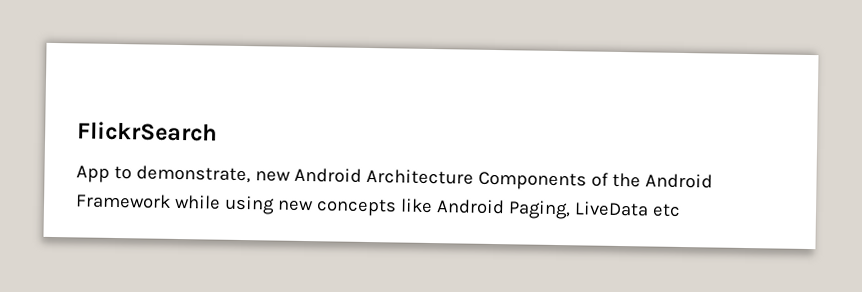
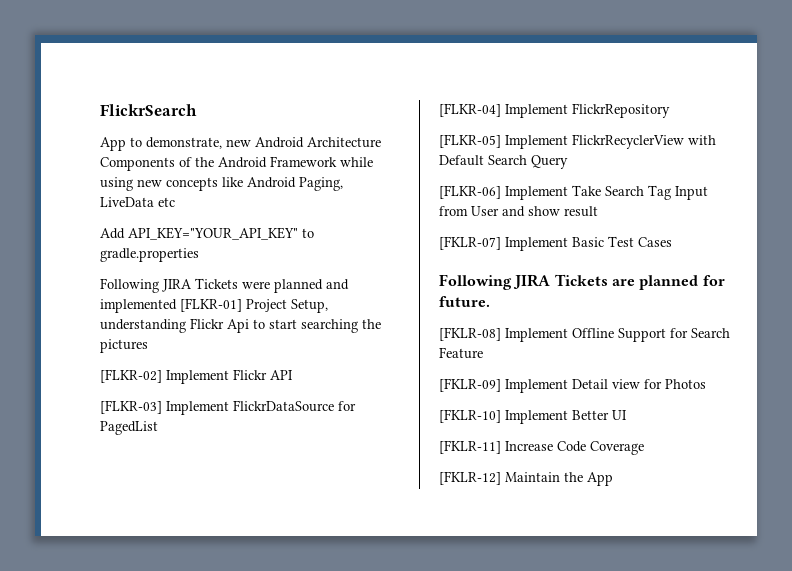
+ Add API_KEY="YOUR_API_KEY" to gradle.properties
+ Following JIRA Tickets were planned and implemented [FLKR-01] Project Setup, understanding Flickr Api to start searching the pictures
+ [FLKR-02] Implement Flickr API
+ [FLKR-03] Implement FlickrDataSource for PagedList
+ [FLKR-04] Implement FlickrRepository
+ [FLKR-05] Implement FlickrRecyclerView with Default Search Query
+ [FLKR-06] Implement Take Search Tag Input from User and show result
+ [FKLR-07] Implement Basic Test Cases
+ Following JIRA Tickets are planned for future.
+ [FKLR-08] Implement Offline Support for Search Feature
+ [FKLR-09] Implement Detail view for Photos
+ [FKLR-10] Implement Better UI
+ [FKLR-11] Increase Code Coverage
+ [FKLR-12] Maintain the App

